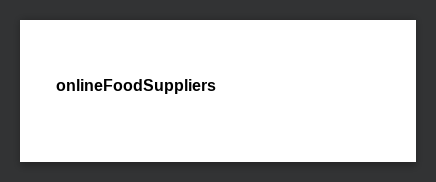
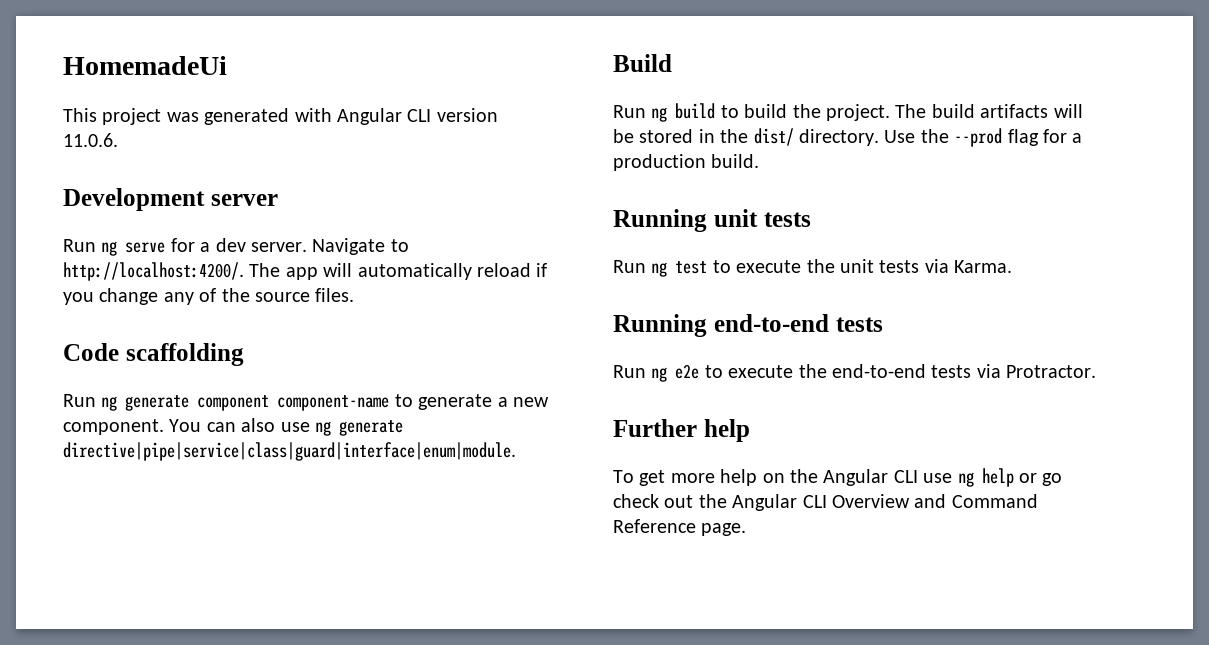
- onlineFoodSuppliers
+ HomemadeUi
+ This project was generated with Angular CLI version 11.0.6.
+ Development server
+ Run ng serve for a dev server. Navigate to http://localhost:4200/. The app will automatically reload if you change any of the source files.
+ Code scaffolding
+ Run ng generate component component-name to generate a new component. You can also use ng generate directive|pipe|service|class|guard|interface|enum|module.
+ Build
+ Run ng build to build the project. The build artifacts will be stored in the dist/ directory. Use the --prod flag for a production build.
+ Running unit tests
+ Run ng test to execute the unit tests via Karma.
+ Running end-to-end tests
+ Run ng e2e to execute the end-to-end tests via Protractor.
+ Further help
+ To get more help on the Angular CLI use ng help or go check out the Angular CLI Overview and Command Reference page.

